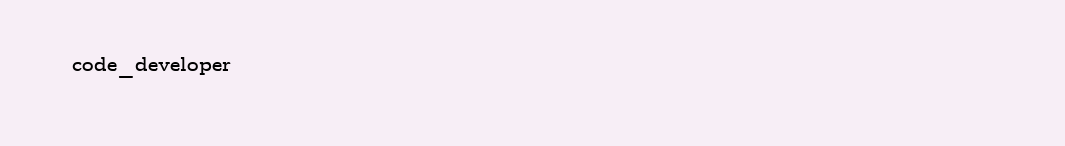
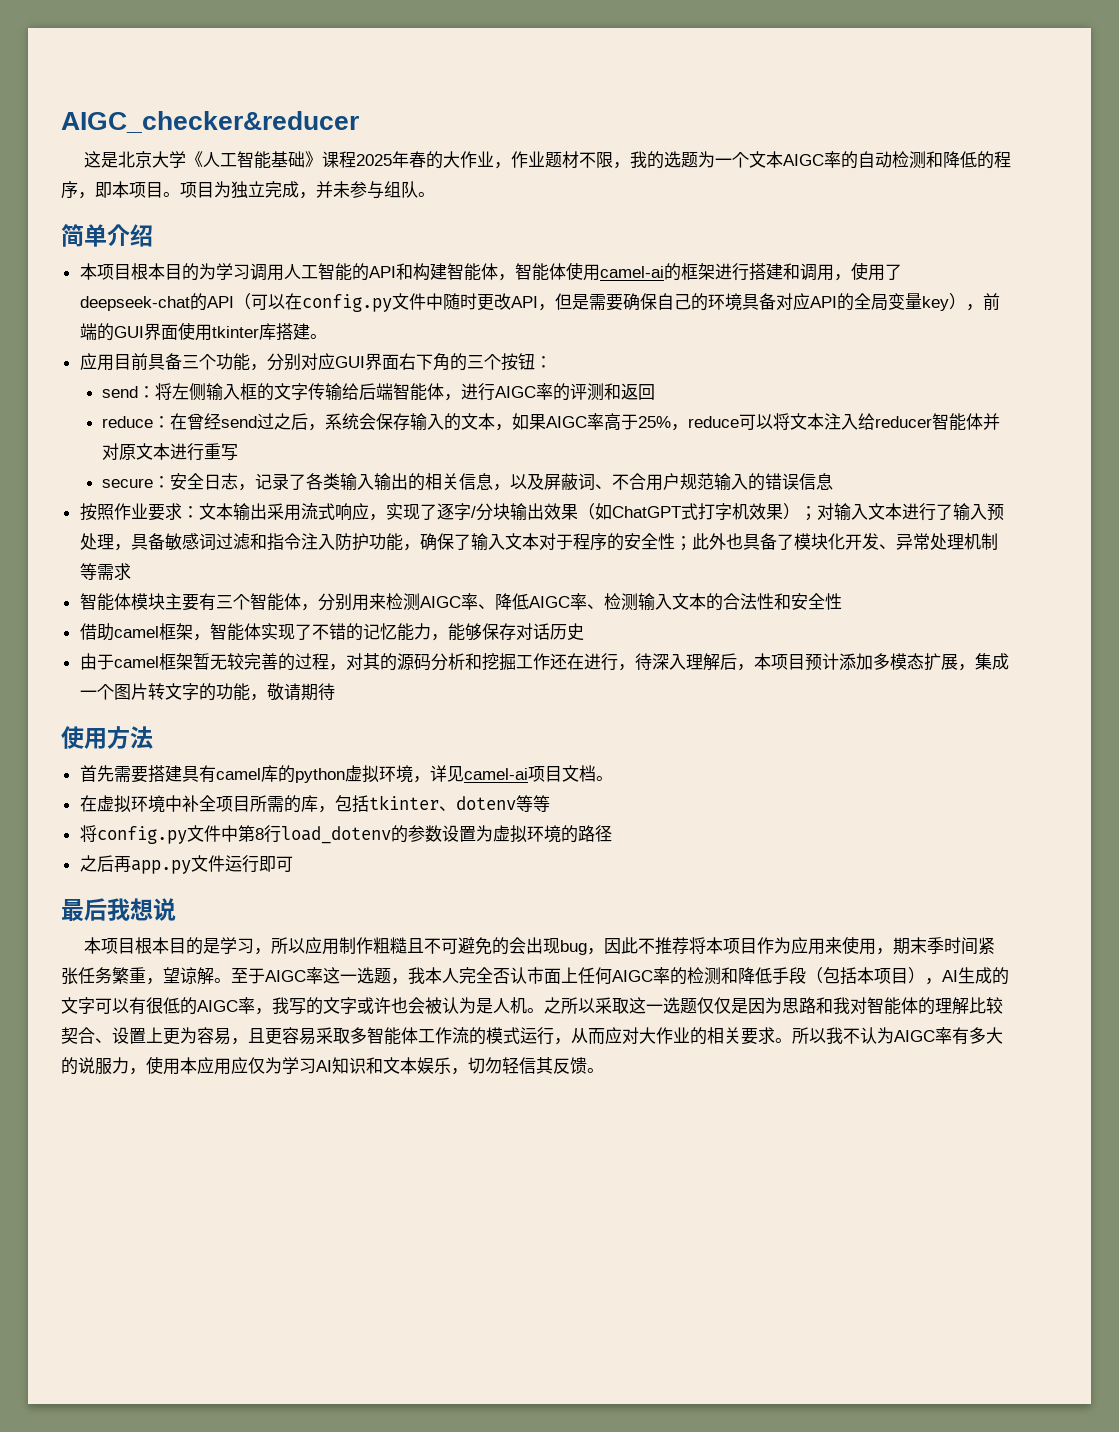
- code_developer
+ AIGC_checker&reducer
+ 这是北京大学《人工智能基础》课程2025年春的大作业，作业题材不限，我的选题为一个文本AIGC率的自动检测和降低的程序，即本项目。项目为独立完成，并未参与组队。
+ 简单介绍
+ 本项目根本目的为学习调用人工智能的API和构建智能体，智能体使用camel-ai的框架进行搭建和调用，使用了deepseek-chat的API（可以在config.py文件中随时更改API，但是需要确保自己的环境具备对应API的全局变量key），前端的GUI界面使用tkinter库搭建。
+ 应用目前具备三个功能，分别对应GUI界面右下角的三个按钮：
+ send：将左侧输入框的文字传输给后端智能体，进行AIGC率的评测和返回
+ reduce：在曾经send过之后，系统会保存输入的文本，如果AIGC率高于25%，reduce可以将文本注入给reducer智能体并对原文本进行重写
+ secure：安全日志，记录了各类输入输出的相关信息，以及屏蔽词、不合用户规范输入的错误信息
+ 按照作业要求：文本输出采用流式响应，实现了逐字/分块输出效果（如ChatGPT式打字机效果）；对输入文本进行了输入预处理，具备敏感词过滤和指令注入防护功能，确保了输入文本对于程序的安全性；此外也具备了模块化开发、异常处理机制等需求
+ 智能体模块主要有三个智能体，分别用来检测AIGC率、降低AIGC率、检测输入文本的合法性和安全性
+ 借助camel框架，智能体实现了不错的记忆能力，能够保存对话历史
+ 由于camel框架暂无较完善的过程，对其的源码分析和挖掘工作还在进行，待深入理解后，本项目预计添加多模态扩展，集成一个图片转文字的功能，敬请期待
+ 使用方法
+ 首先需要搭建具有camel库的python虚拟环境，详见camel-ai项目文档。
+ 在虚拟环境中补全项目所需的库，包括tkinter、dotenv等等
+ 将config.py文件中第8行load_dotenv的参数设置为虚拟环境的路径
+ 之后再app.py文件运行即可
+ 最后我想说
+ 本项目根本目的是学习，所以应用制作粗糙且不可避免的会出现bug，因此不推荐将本项目作为应用来使用，期末季时间紧张任务繁重，望谅解。至于AIGC率这一选题，我本人完全否认市面上任何AIGC率的检测和降低手段（包括本项目），AI生成的文字可以有很低的AIGC率，我写的文字或许也会被认为是人机。之所以采取这一选题仅仅是因为思路和我对智能体的理解比较契合、设置上更为容易，且更容易采取多智能体工作流的模式运行，从而应对大作业的相关要求。所以我不认为AIGC率有多大的说服力，使用本应用应仅为学习AI知识和文本娱乐，切勿轻信其反馈。

